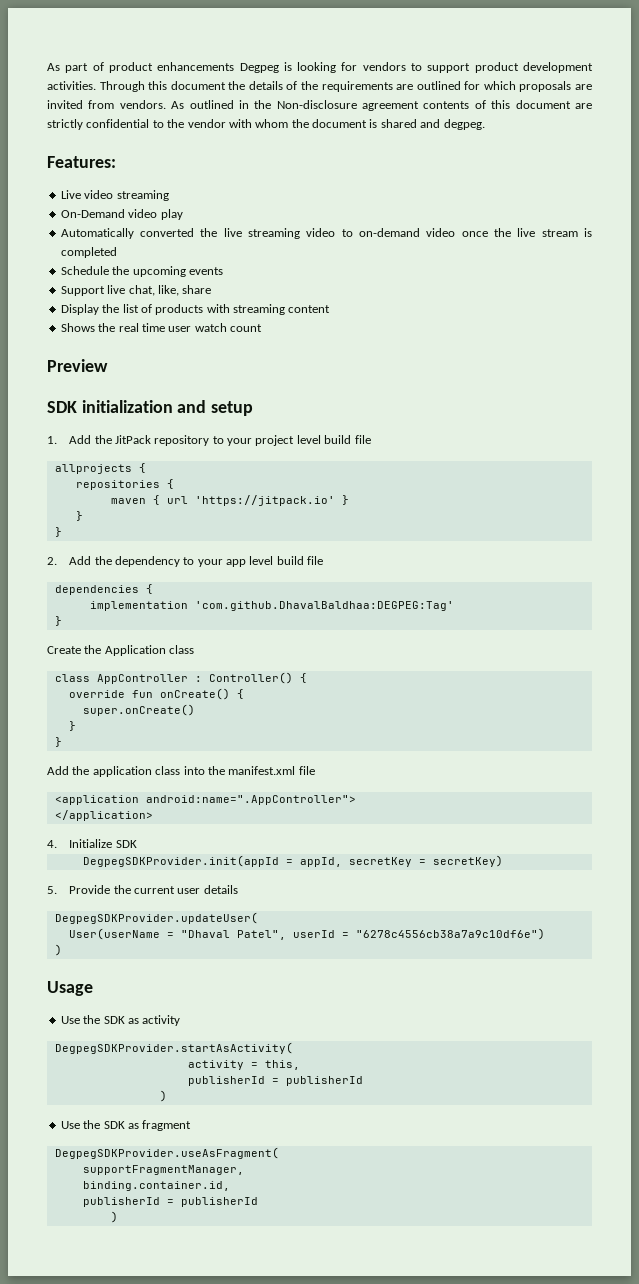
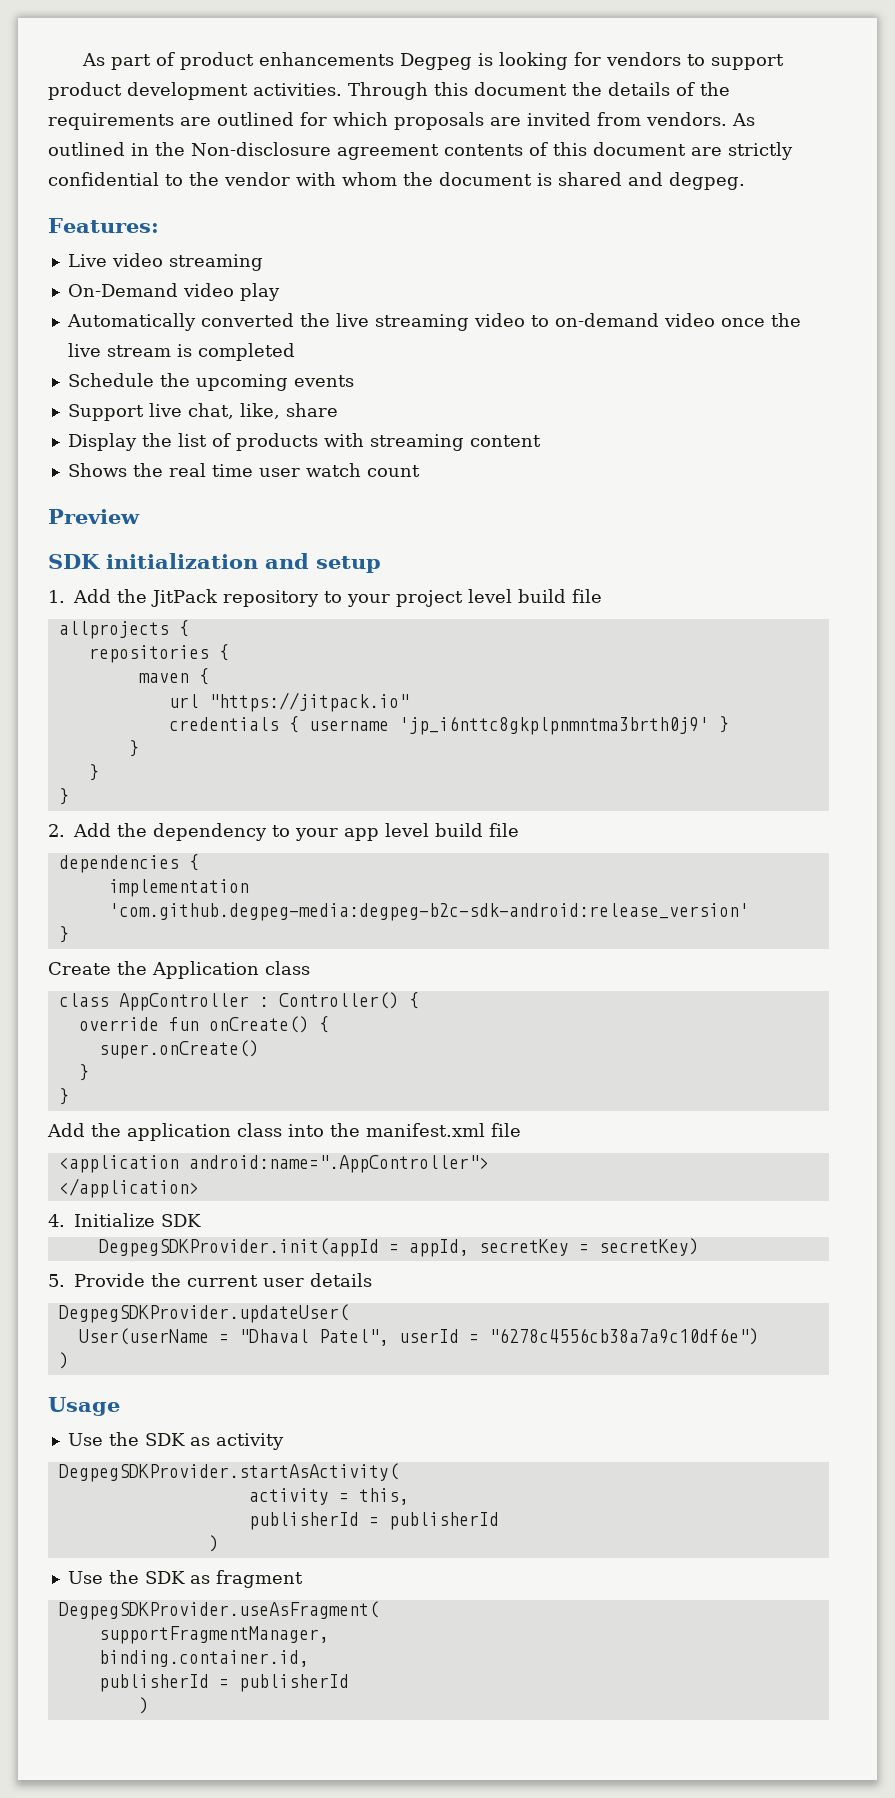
- maven { url 'https://jitpack.io' }
+ maven {
+ url "https://jitpack.io"
+ credentials { username 'jp_i6nttc8gkplpnmntma3brth0j9' }
+ }
- implementation 'com.github.DhavalBaldhaa:DEGPEG:Tag'
+ implementation 'com.github.degpeg-media:degpeg-b2c-sdk-android:release_version'

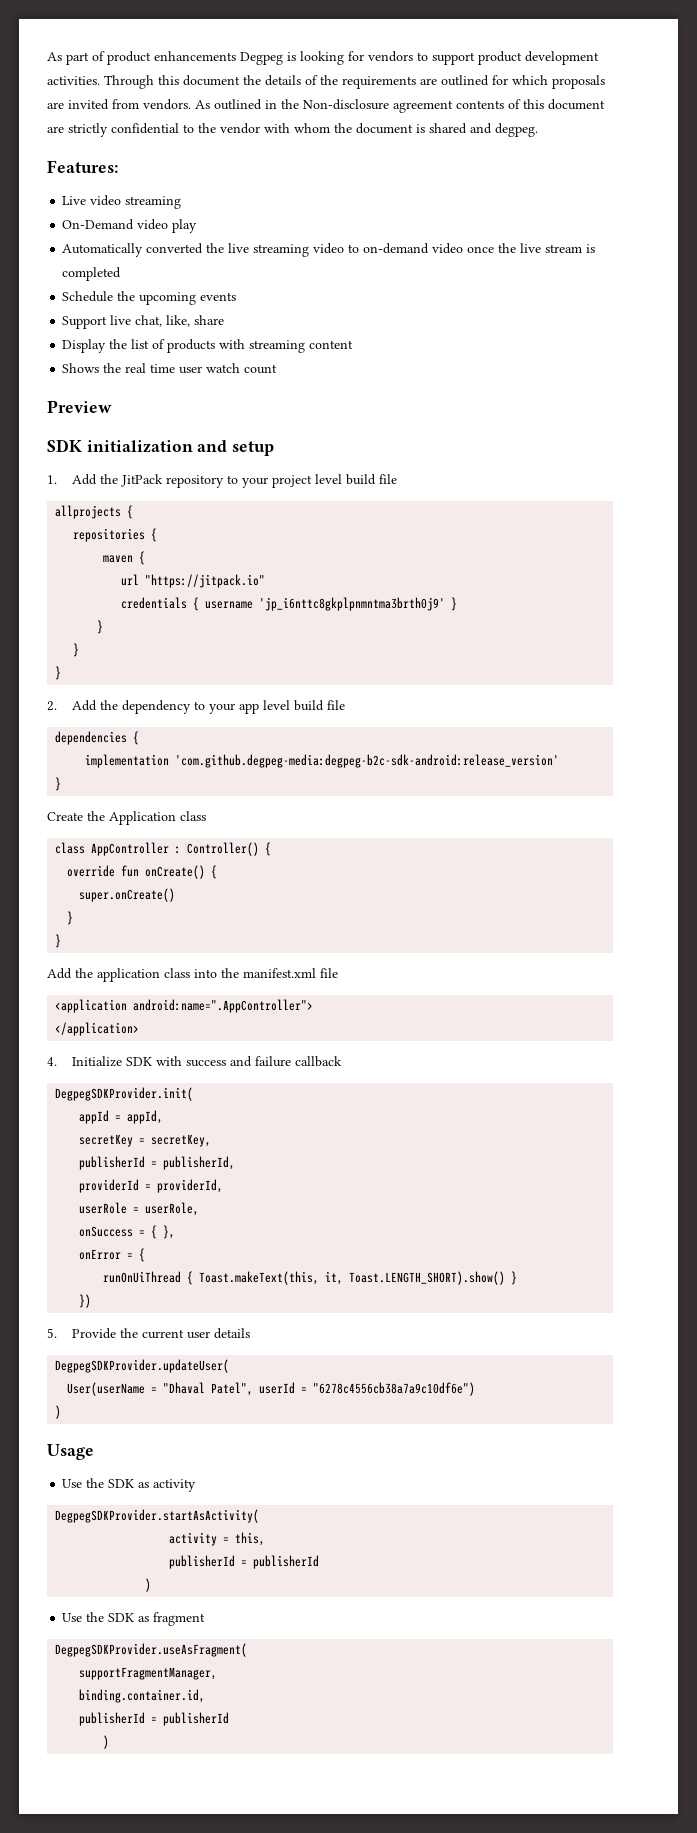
- 4. Initialize SDK
- DegpegSDKProvider.init(appId = appId, secretKey = secretKey)
+ 4. Initialize SDK with success and failure callback
+ DegpegSDKProvider.init(
+ appId = appId,
+ secretKey = secretKey,
+ publisherId = publisherId,
+ providerId = providerId,
+ userRole = userRole,
+ onSuccess = { },
+ onError = {
+ runOnUiThread { Toast.makeText(this, it, Toast.LENGTH_SHORT).show() }
+ })

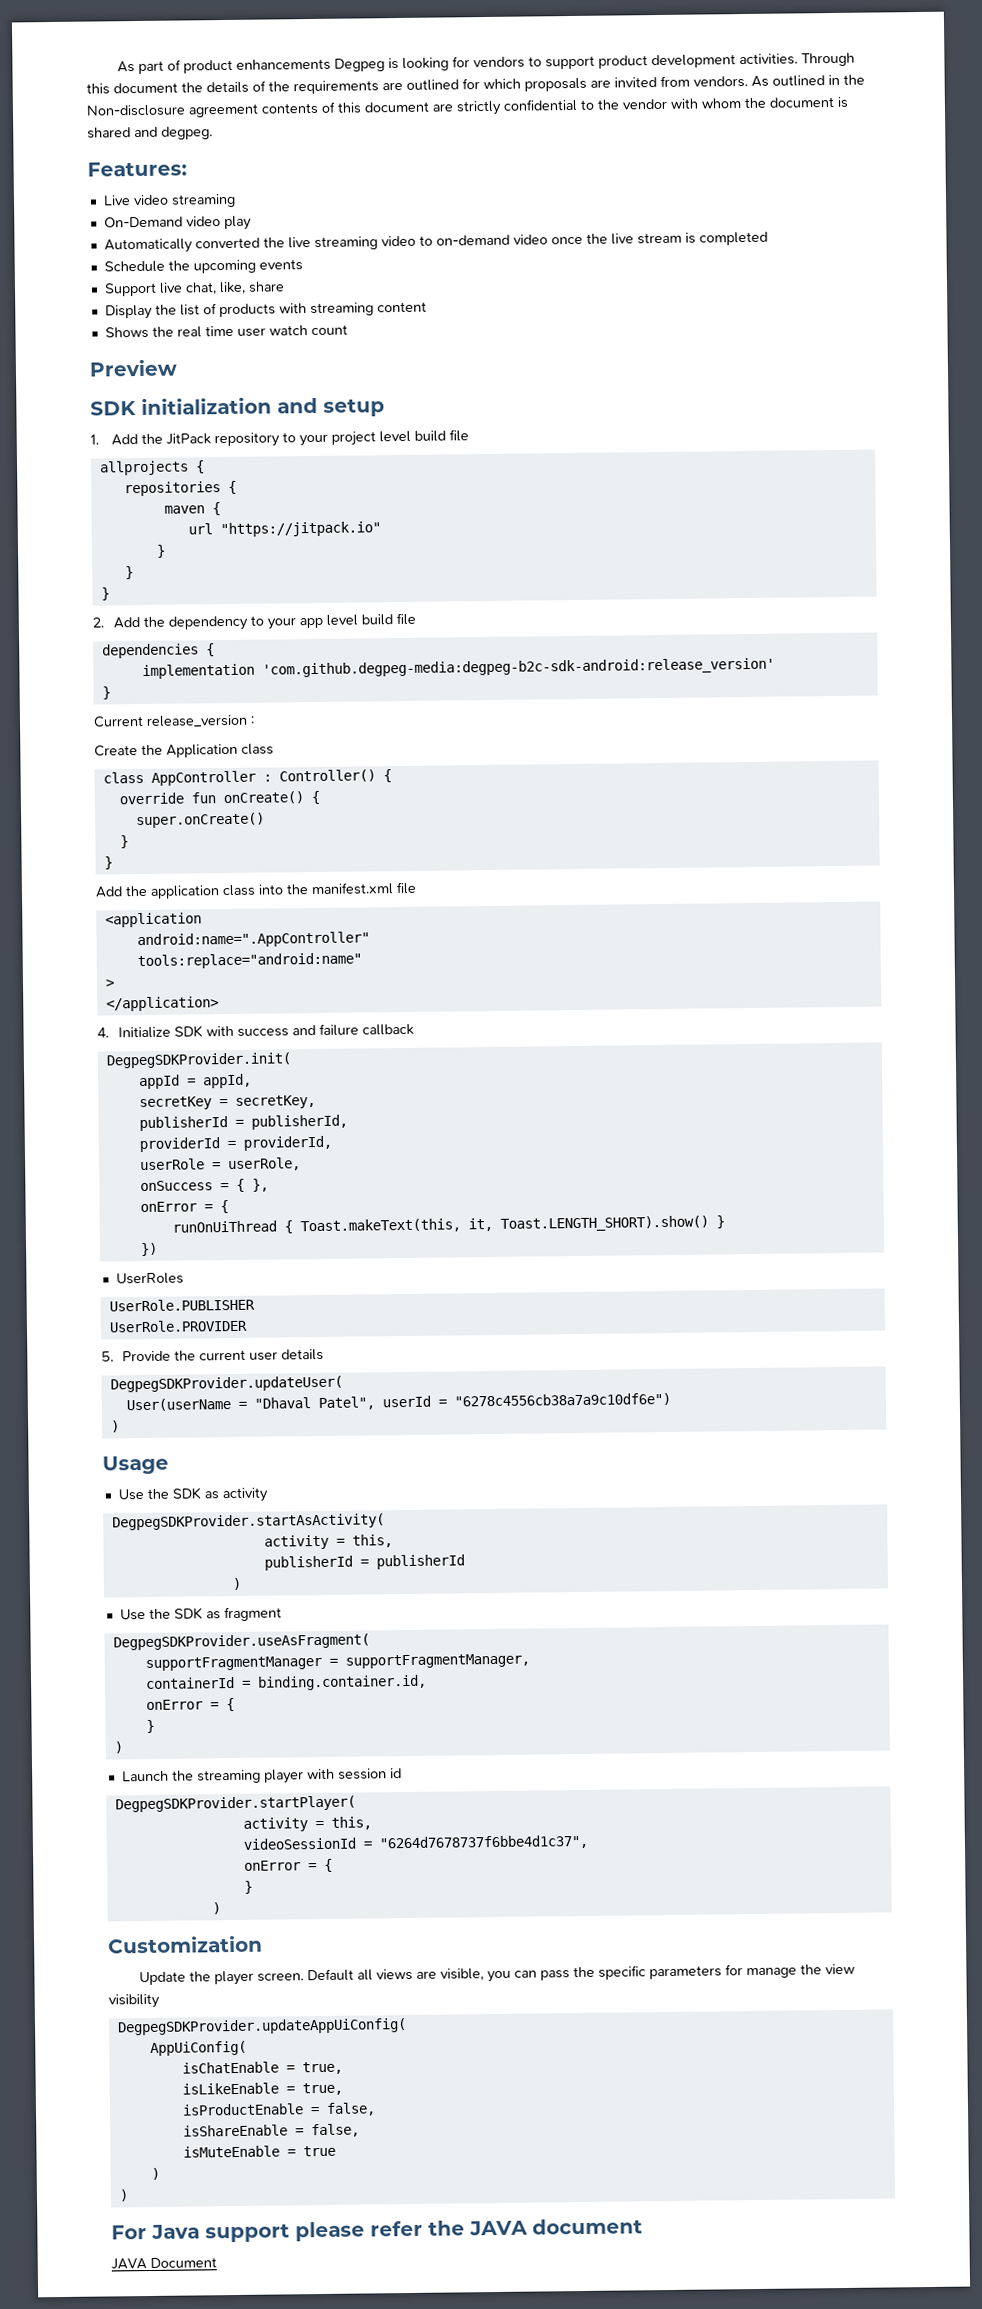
- credentials { username 'jp_i6nttc8gkplpnmntma3brth0j9' }
+ Current release_version :
- <application android:name=".AppController">
+ <application
+ android:name=".AppController"
+ tools:replace="android:name"
+ >
+ UserRoles
+ UserRole.PUBLISHER
+ UserRole.PROVIDER
- supportFragmentManager,
+ supportFragmentManager = supportFragmentManager,
- binding.container.id,
- publisherId = publisherId
+ containerId = binding.container.id,
+ onError = {
+ }
  )
+ Launch the streaming player with session id
+ DegpegSDKProvider.startPlayer(
+ activity = this,
+ videoSessionId = "6264d7678737f6bbe4d1c37",
+ onError = {
+ }
+ )
+ Customization
+ Update the player screen. Default all views are visible, you can pass the specific parameters for manage the view visibility
+ DegpegSDKProvider.updateAppUiConfig(
+ AppUiConfig(
+ isChatEnable = true,
+ isLikeEnable = true,
+ isProductEnable = false,
+ isShareEnable = false,
+ isMuteEnable = true
+ )
+ )
+ For Java support please refer the JAVA document
+ JAVA Document

